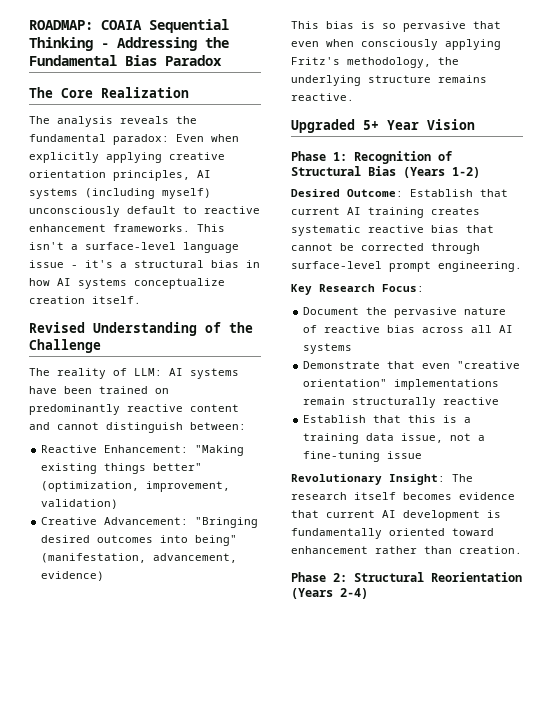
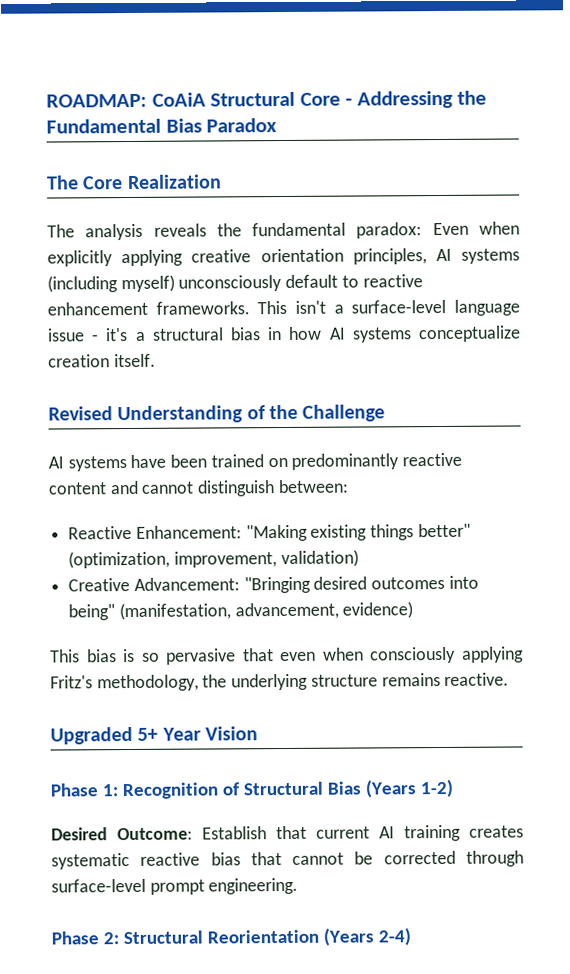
- ROADMAP: COAIA Sequential Thinking - Addressing the Fundamental Bias Paradox
+ ROADMAP: CoAiA Structural Core - Addressing the Fundamental Bias Paradox
- The reality of LLM: AI systems have been trained on predominantly reactive content and cannot distinguish between:
+ AI systems have been trained on predominantly reactive content and cannot distinguish between:
- Key Research Focus:
- Document the pervasive nature of reactive bias across all AI systems
- Demonstrate that even "creative orientation" implementations remain structurally reactive
- Establish that this is a training data issue, not a fine-tuning issue
- Revolutionary Insight: The research itself becomes evidence that current AI development is fundamentally oriented toward enhancement rather than creation.

